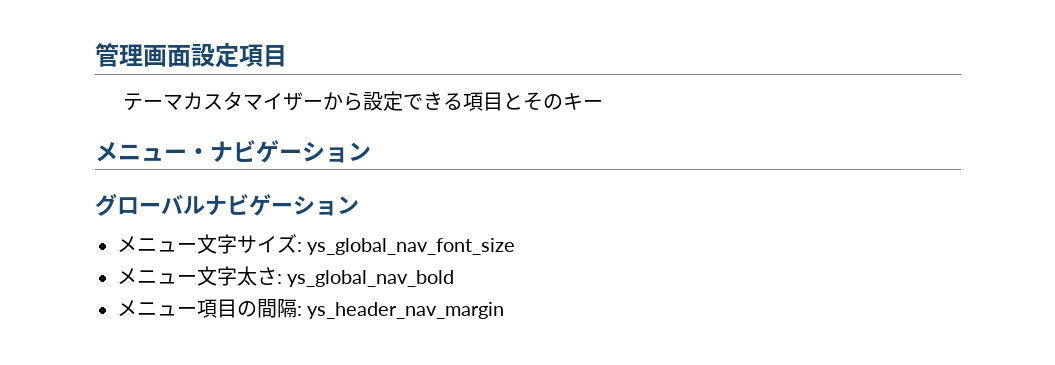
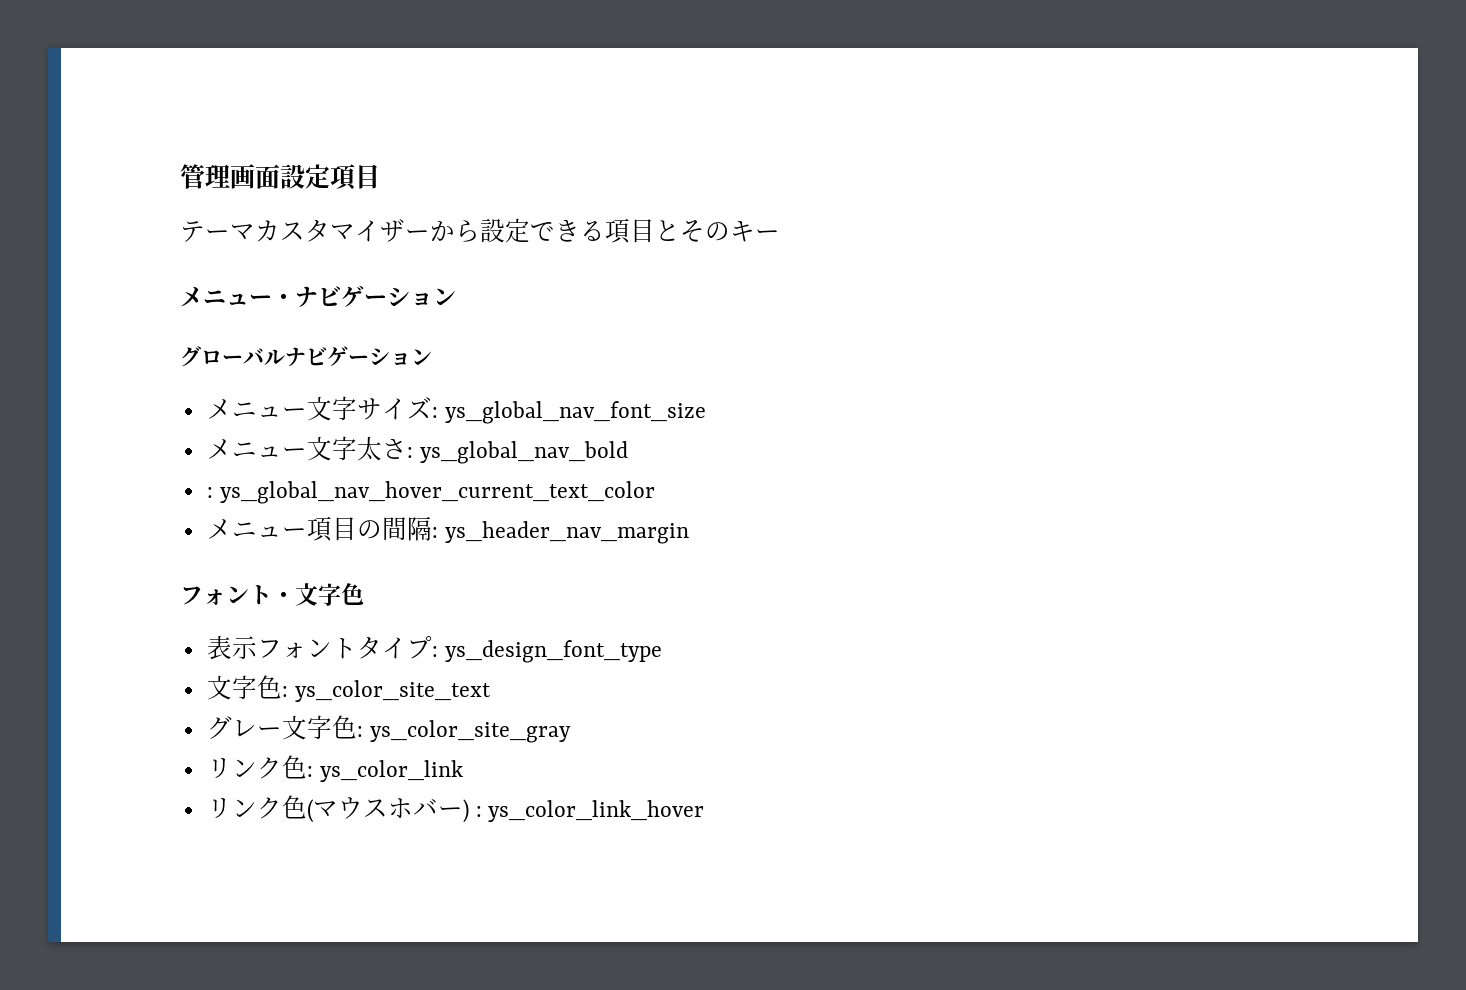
+ : ys_global_nav_hover_current_text_color
+ フォント・文字色
+ 表示フォントタイプ: ys_design_font_type
+ 文字色: ys_color_site_text
+ グレー文字色: ys_color_site_gray
+ リンク色: ys_color_link
+ リンク色(マウスホバー) : ys_color_link_hover

